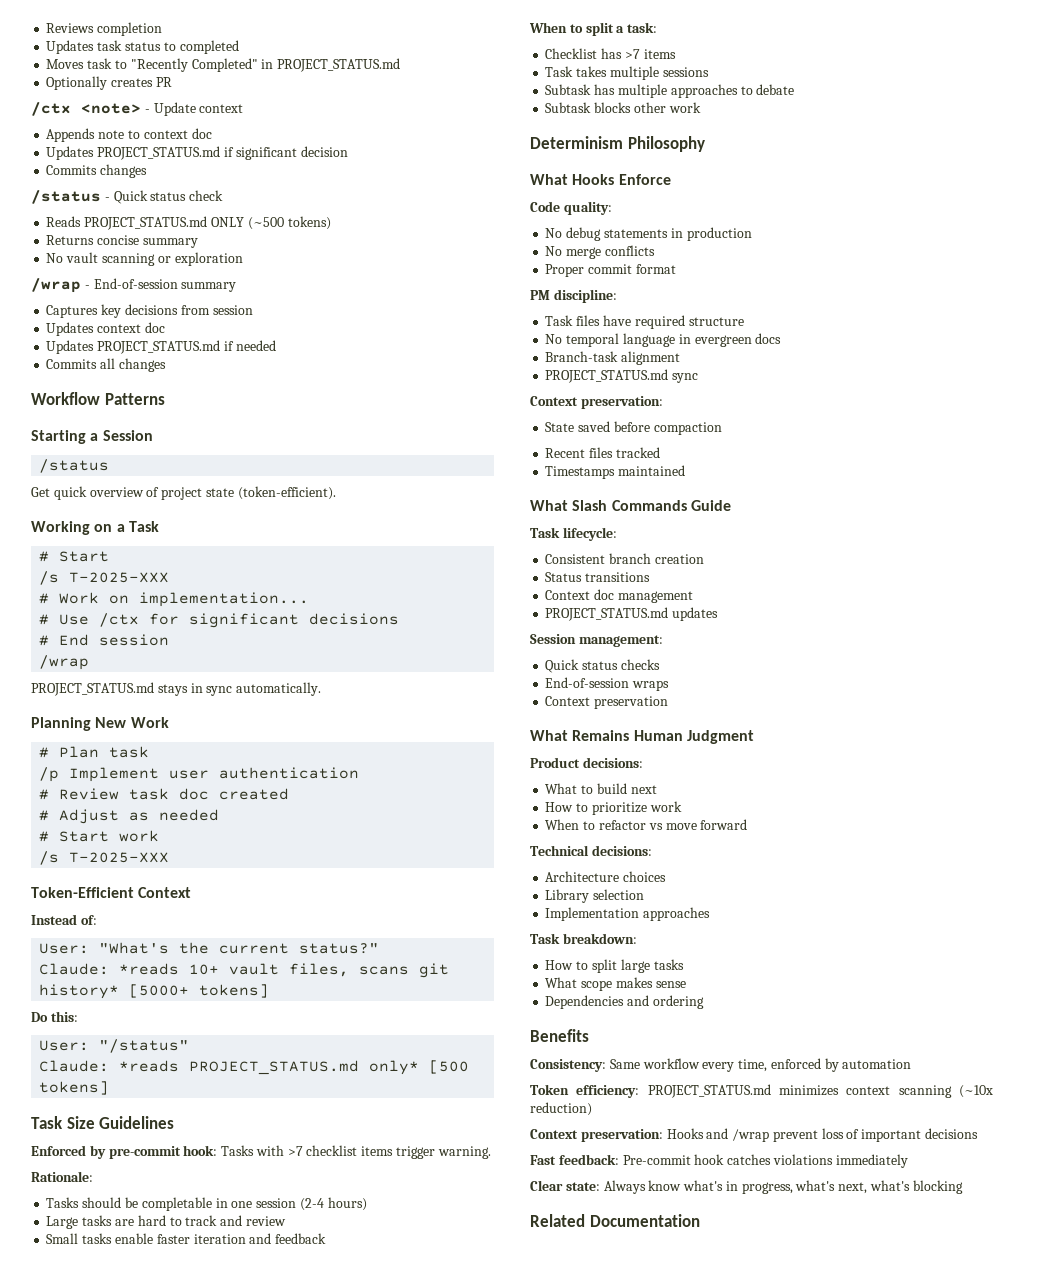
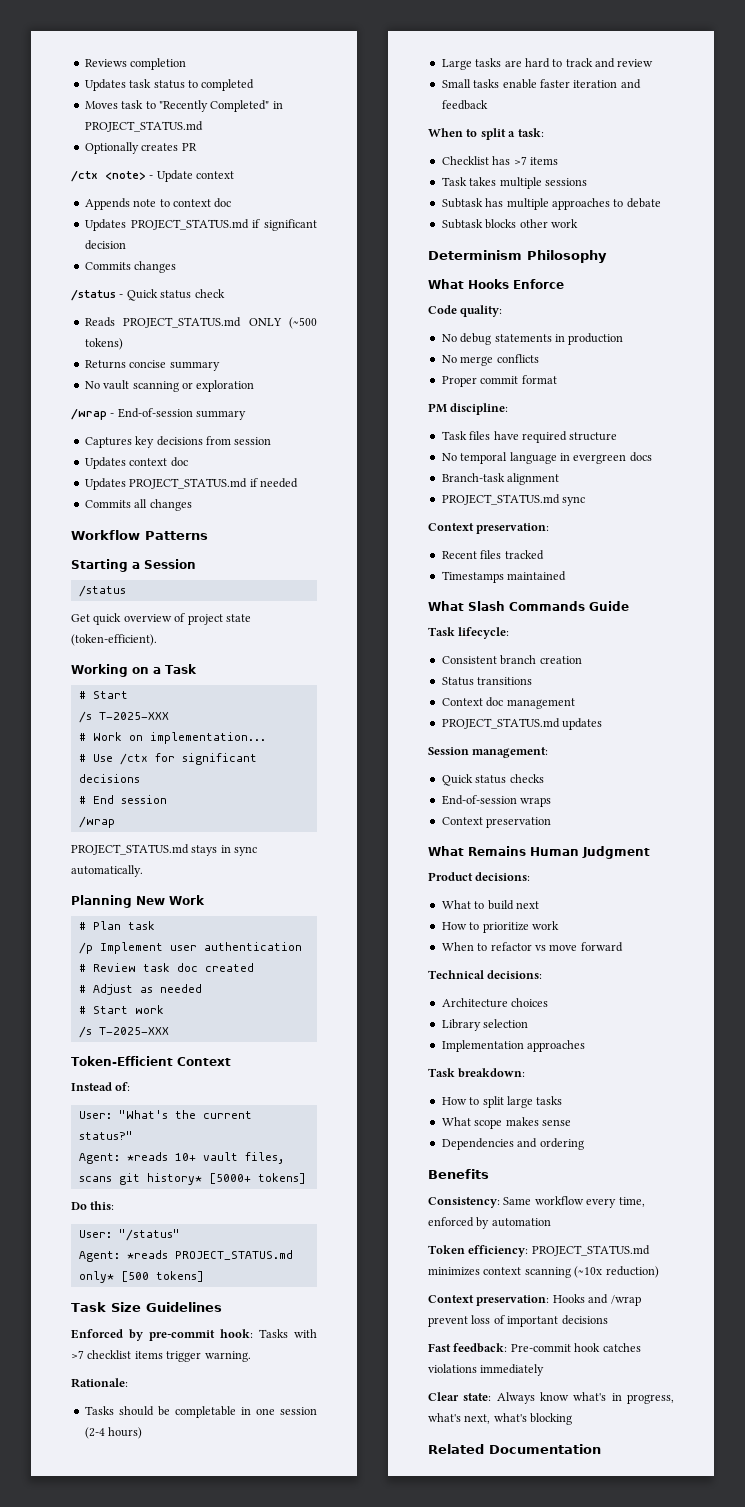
- Claude: *reads 10+ vault files, scans git history* [5000+ tokens]
+ Agent: *reads 10+ vault files, scans git history* [5000+ tokens]
- Claude: *reads PROJECT_STATUS.md only* [500 tokens]
+ Agent: *reads PROJECT_STATUS.md only* [500 tokens]
- State saved before compaction

